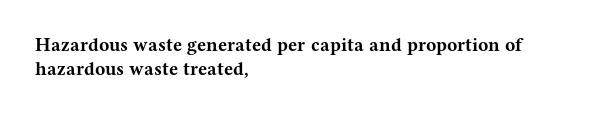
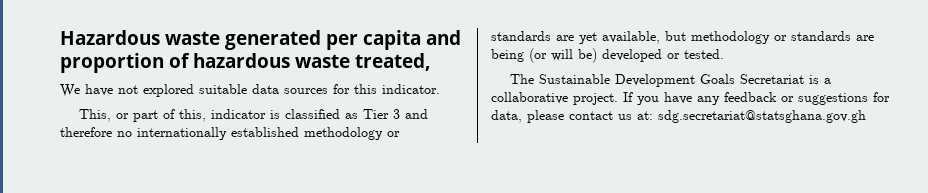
+ We have not explored suitable data sources for this indicator.
+ This, or part of this, indicator is classified as Tier 3 and therefore no internationally established methodology or standards are yet available, but methodology or standards are being (or will be) developed or tested.
+ The Sustainable Development Goals Secretariat is a collaborative project. If you have any feedback or suggestions for data, please contact us at: sdg.secretariat@statsghana.gov.gh

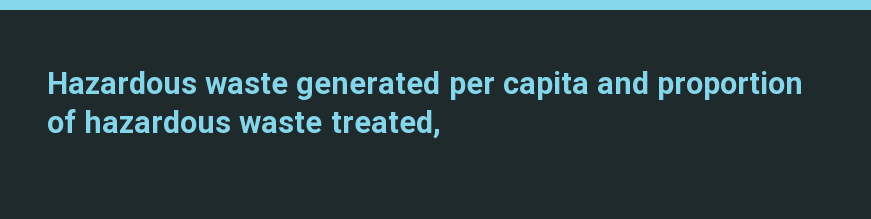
- We have not explored suitable data sources for this indicator.
- This, or part of this, indicator is classified as Tier 3 and therefore no internationally established methodology or standards are yet available, but methodology or standards are being (or will be) developed or tested.
- The Sustainable Development Goals Secretariat is a collaborative project. If you have any feedback or suggestions for data, please contact us at: sdg.secretariat@statsghana.gov.gh

